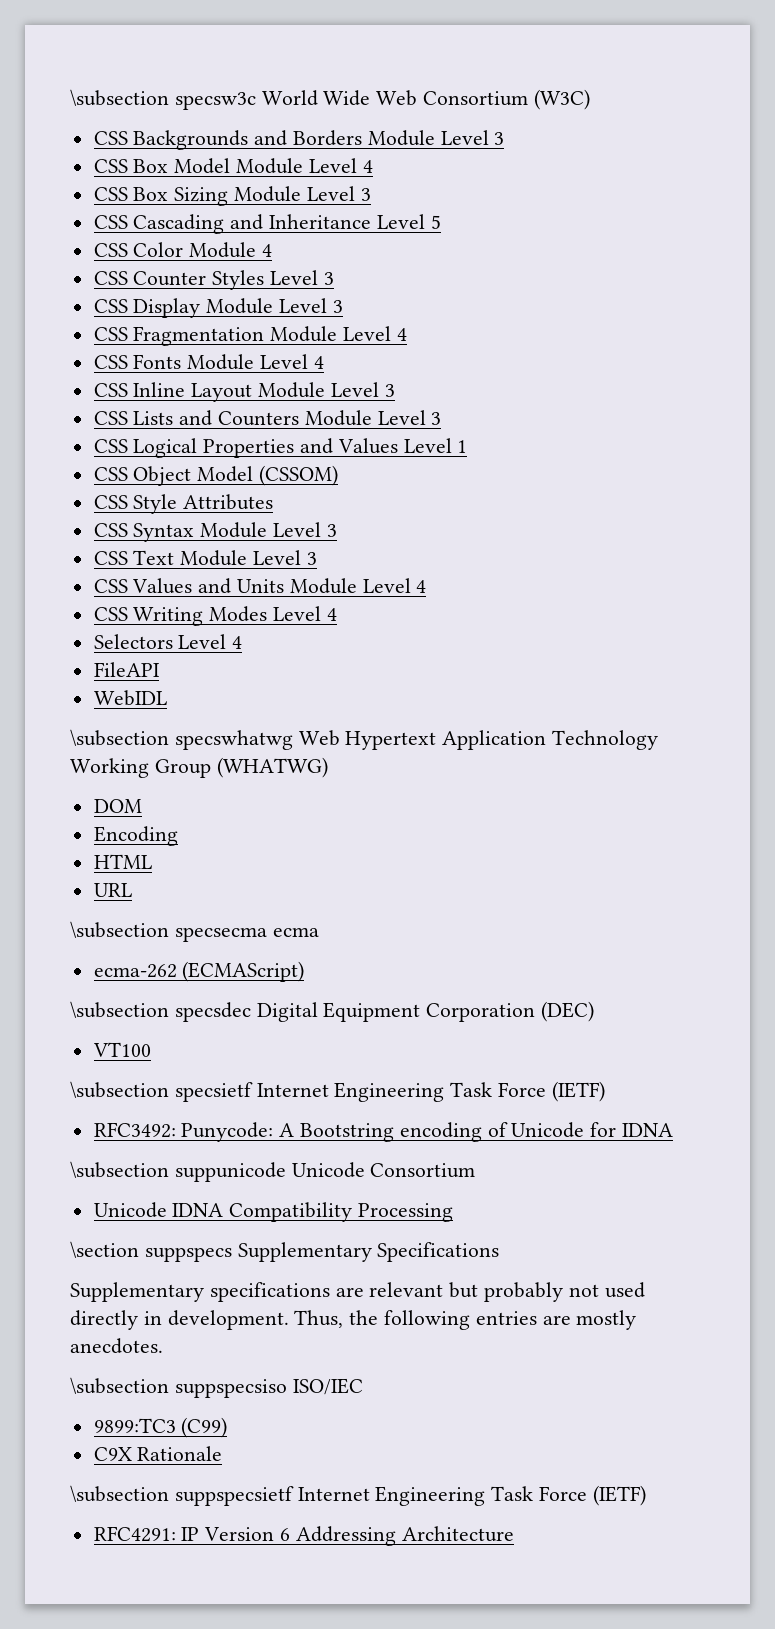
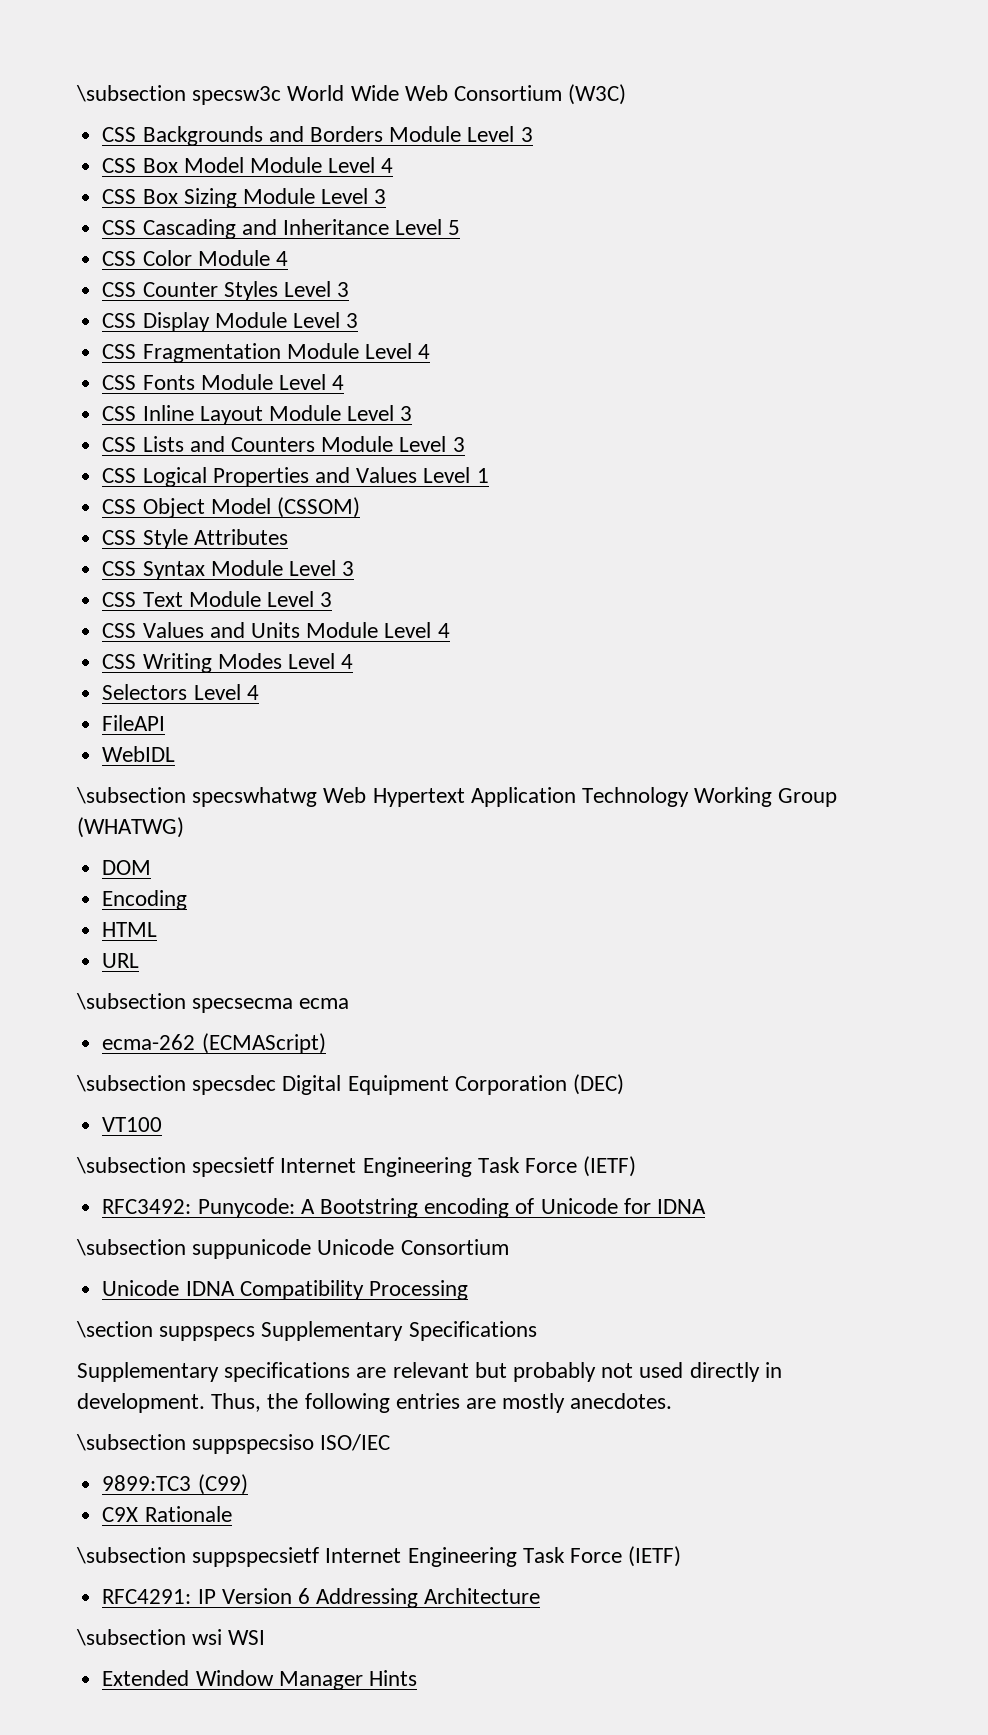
+ \subsection wsi WSI
+ Extended Window Manager Hints

